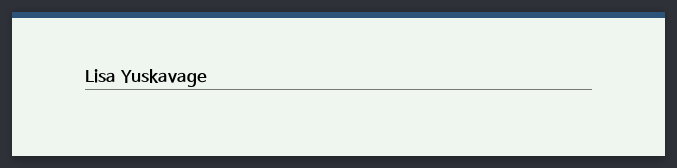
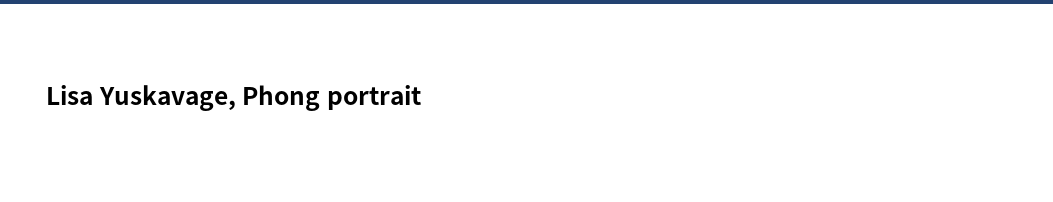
- Lisa Yuskavage
+ Lisa Yuskavage, Phong portrait

